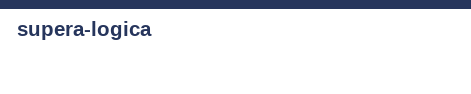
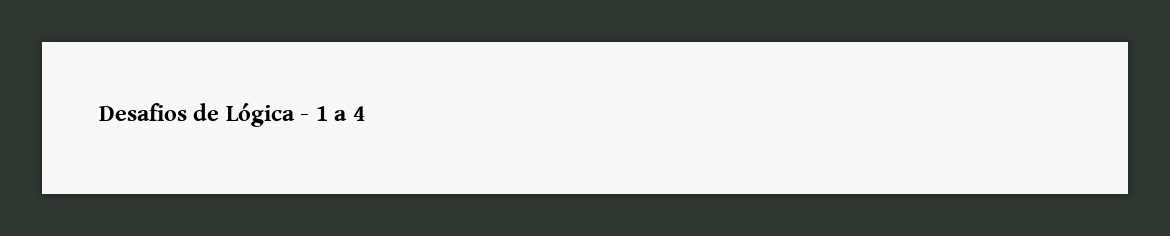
- supera-logica
+ Desafios de Lógica - 1 a 4

